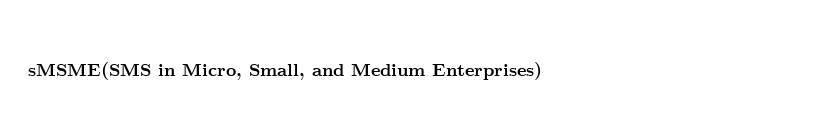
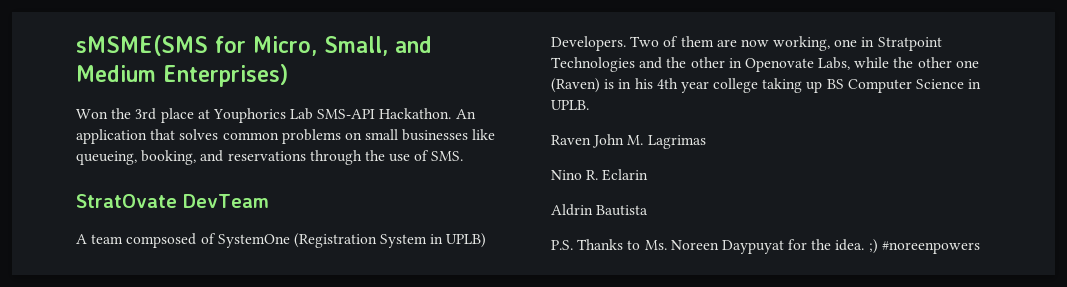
- sMSME(SMS in Micro, Small, and Medium Enterprises)
+ sMSME(SMS for Micro, Small, and Medium Enterprises)
+ Won the 3rd place at Youphorics Lab SMS-API Hackathon. An application that solves common problems on small businesses like queueing, booking, and reservations through the use of SMS.
+ StratOvate DevTeam
+ A team compsosed of SystemOne (Registration System in UPLB) Developers. Two of them are now working, one in Stratpoint Technologies and the other in Openovate Labs, while the other one (Raven) is in his 4th year college taking up BS Computer Science in UPLB.
+ Raven John M. Lagrimas
+ Nino R. Eclarin
+ Aldrin Bautista
+ P.S. Thanks to Ms. Noreen Daypuyat for the idea. ;) #noreenpowers

